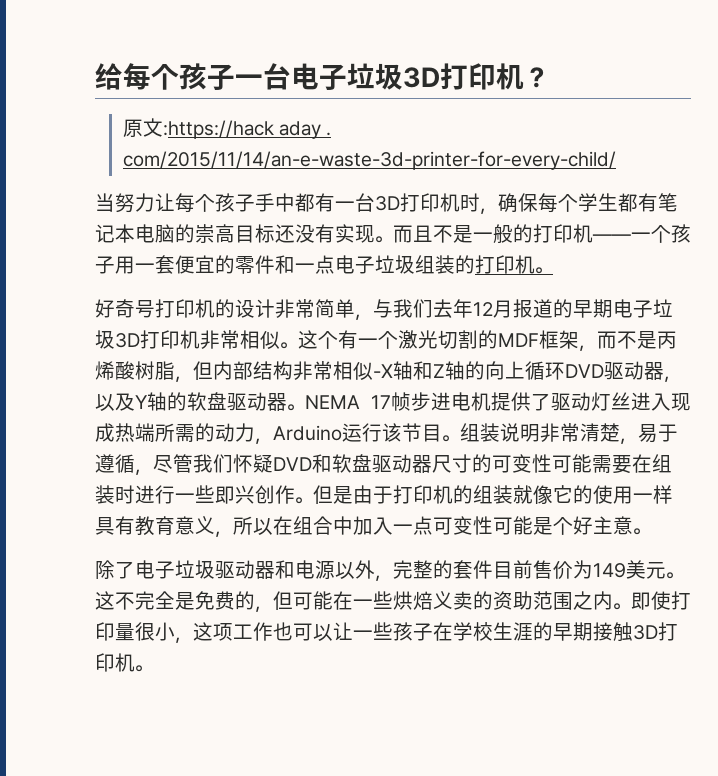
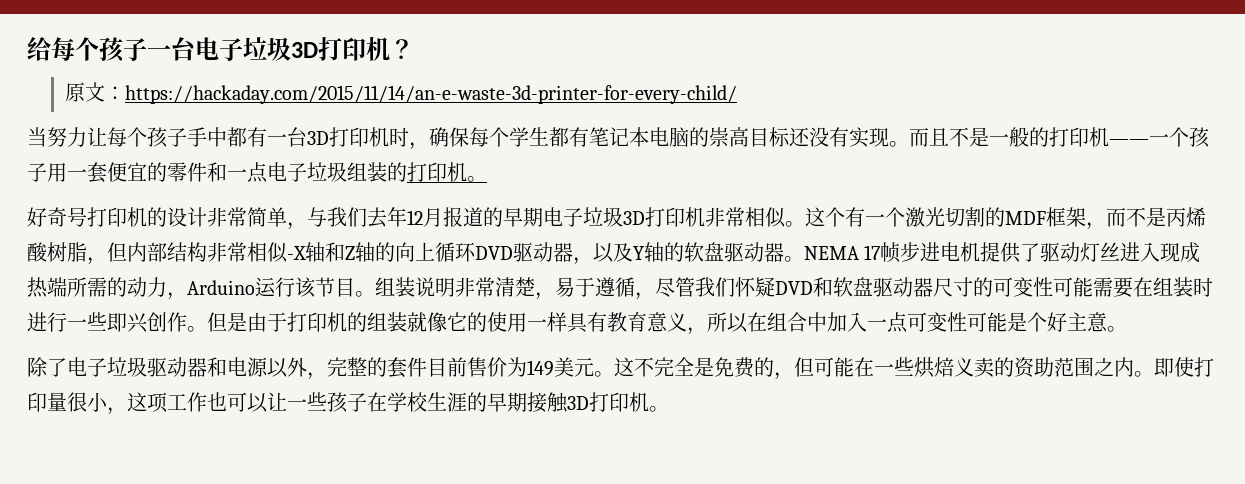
- 原文:https://hack aday . com/2015/11/14/an-e-waste-3d-printer-for-every-child/
+ 原文：https://hackaday.com/2015/11/14/an-e-waste-3d-printer-for-every-child/

